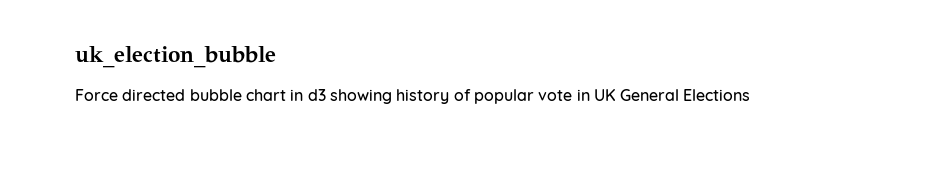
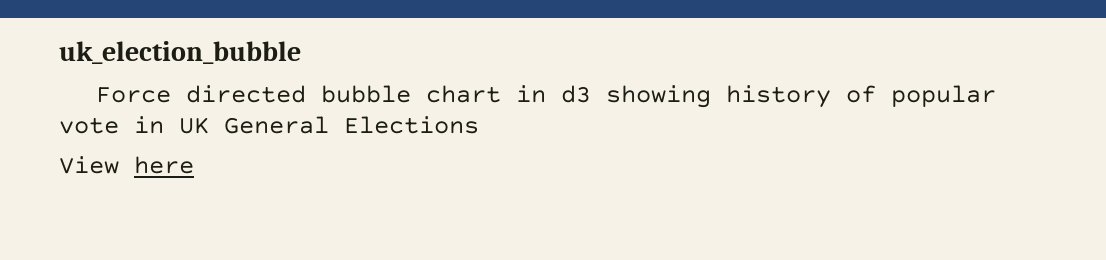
+ View here

